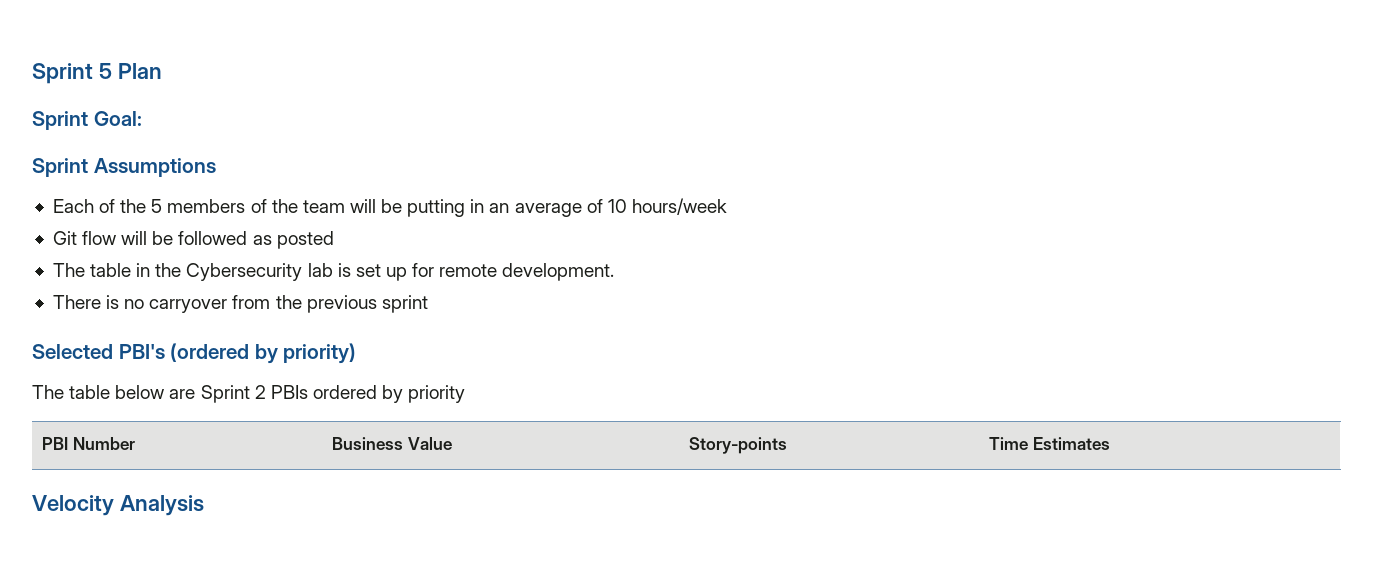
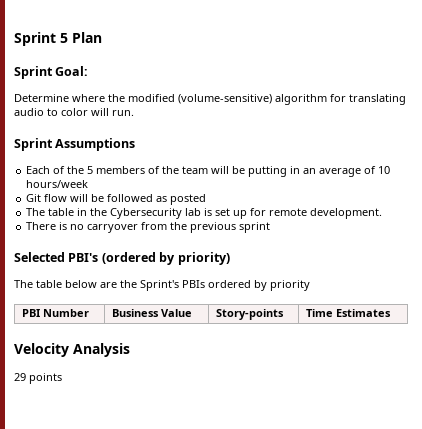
+ Determine where the modified (volume-sensitive) algorithm for translating audio to color will run.
- The table below are Sprint 2 PBIs ordered by priority
+ The table below are the Sprint's PBIs ordered by priority
+ 29 points

